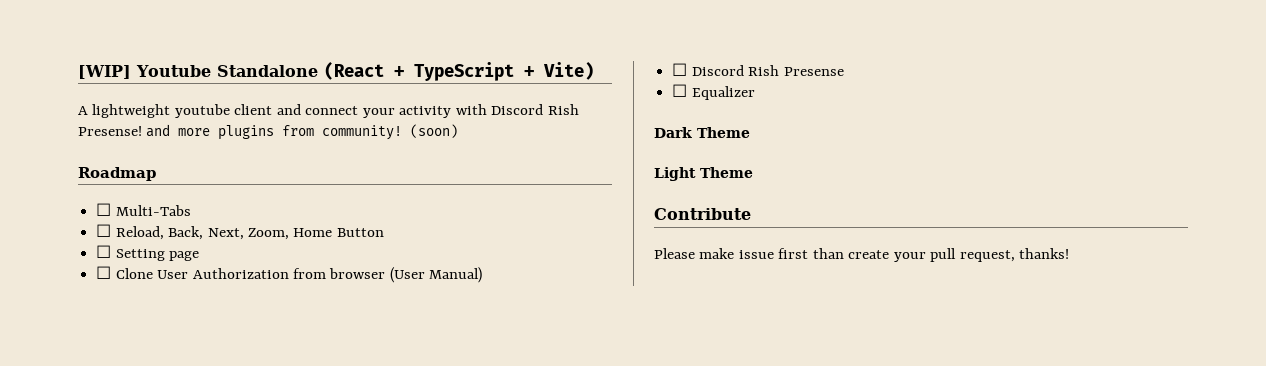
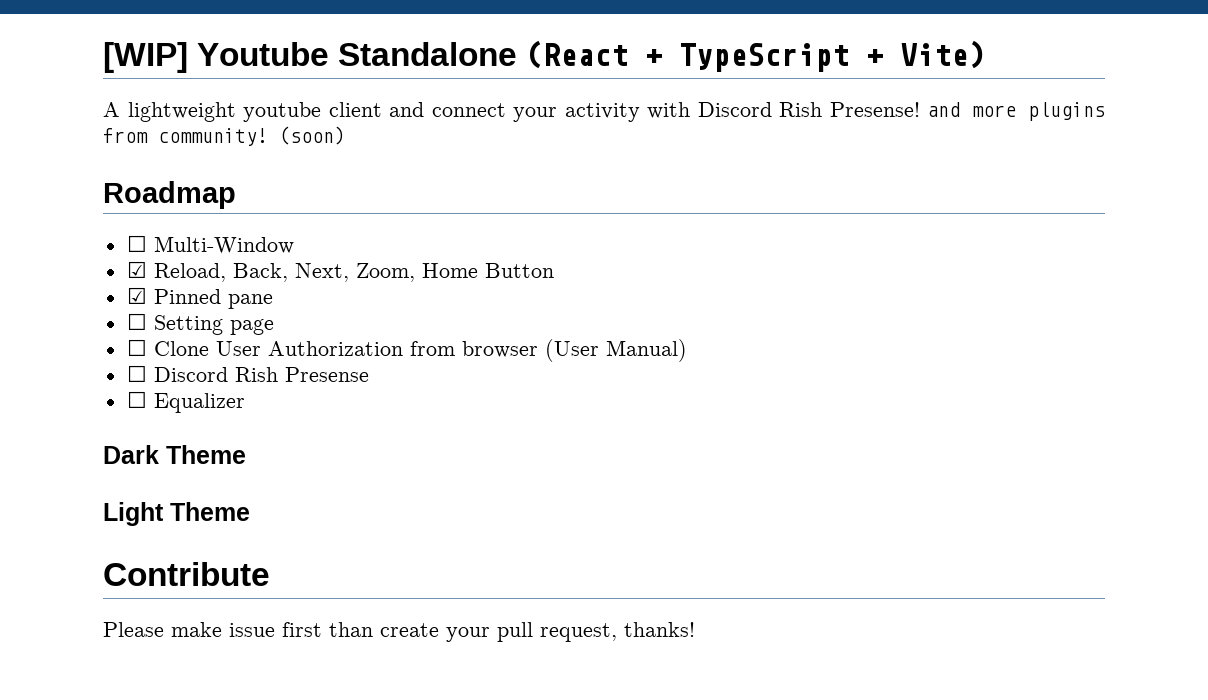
- ☐ Multi-Tabs
- ☐ Reload, Back, Next, Zoom, Home Button
+ ☐ Multi-Window
+ ☑ Reload, Back, Next, Zoom, Home Button
+ ☑ Pinned pane

